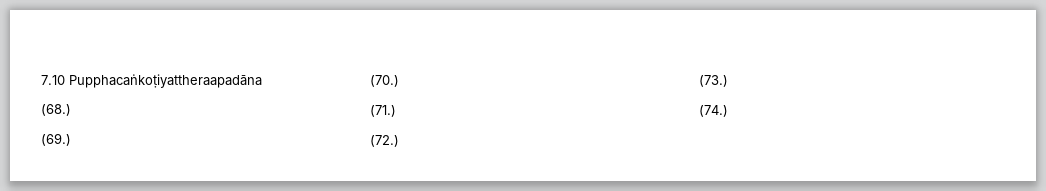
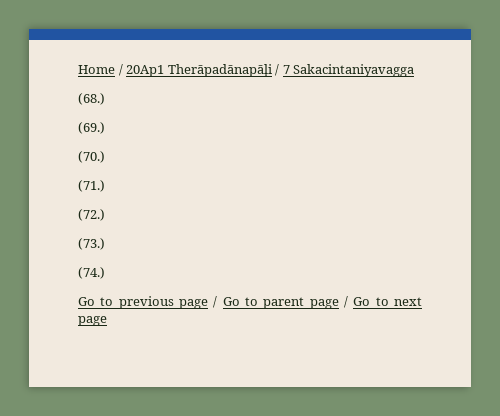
- 7.10 Pupphacaṅkoṭiyattheraapadāna
+ Home / 20Ap1 Therāpadānapāḷi / 7 Sakacintaniyavagga
+ Go to previous page / Go to parent page / Go to next page

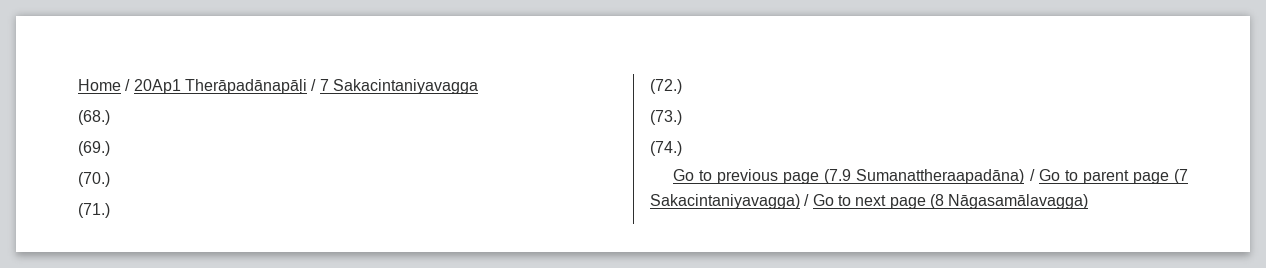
- Go to previous page / Go to parent page / Go to next page
+ Go to previous page (7.9 Sumanattheraapadāna) / Go to parent page (7 Sakacintaniyavagga) / Go to next page (8 Nāgasamālavagga)

